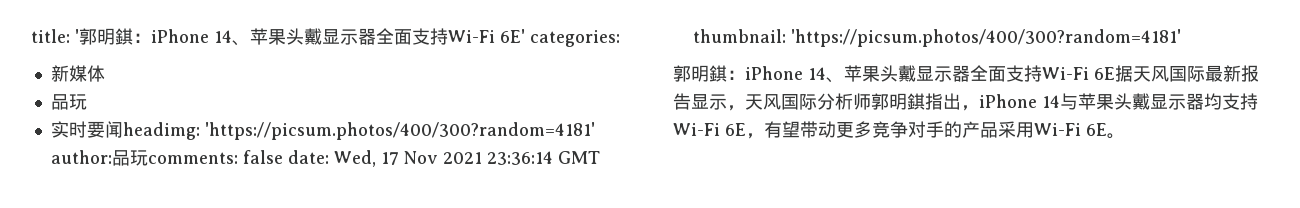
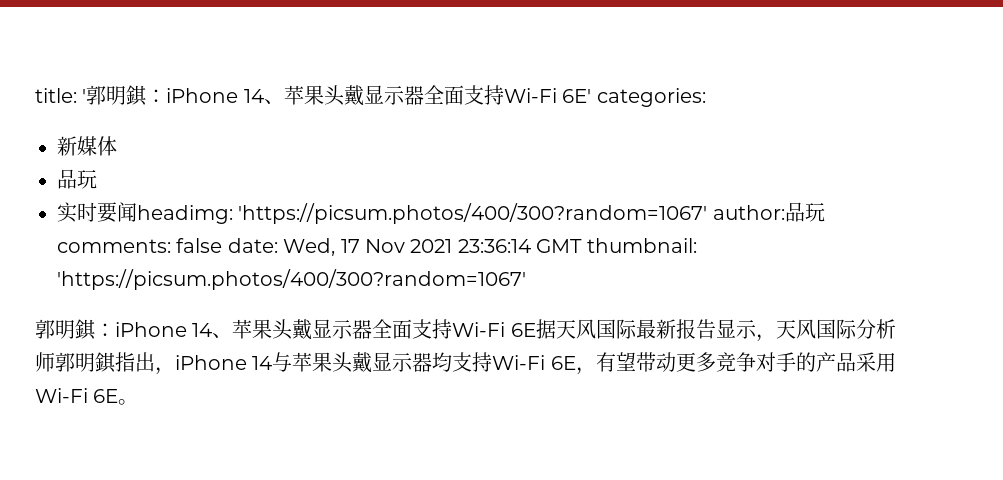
- 实时要闻headimg: 'https://picsum.photos/400/300?random=4181' author:品玩comments: false date: Wed, 17 Nov 2021 23:36:14 GMT thumbnail: 'https://picsum.photos/400/300?random=4181'
+ 实时要闻headimg: 'https://picsum.photos/400/300?random=1067' author:品玩comments: false date: Wed, 17 Nov 2021 23:36:14 GMT thumbnail: 'https://picsum.photos/400/300?random=1067'

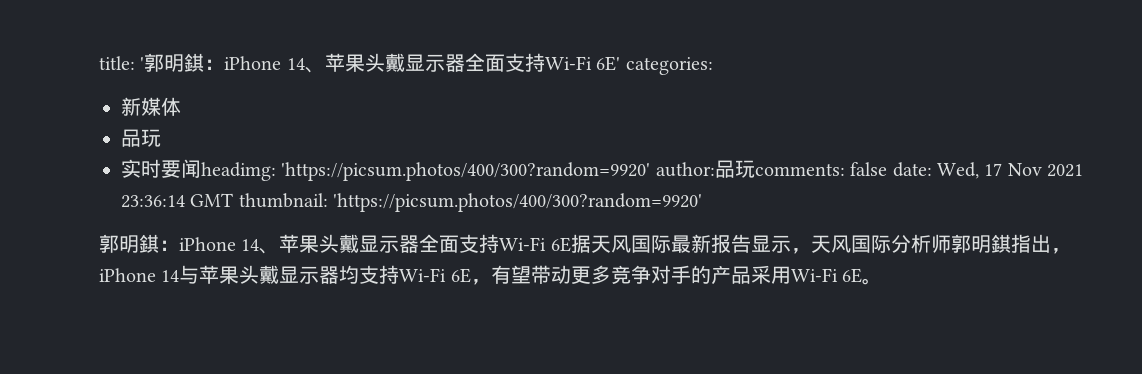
- 实时要闻headimg: 'https://picsum.photos/400/300?random=1067' author:品玩comments: false date: Wed, 17 Nov 2021 23:36:14 GMT thumbnail: 'https://picsum.photos/400/300?random=1067'
+ 实时要闻headimg: 'https://picsum.photos/400/300?random=9920' author:品玩comments: false date: Wed, 17 Nov 2021 23:36:14 GMT thumbnail: 'https://picsum.photos/400/300?random=9920'

